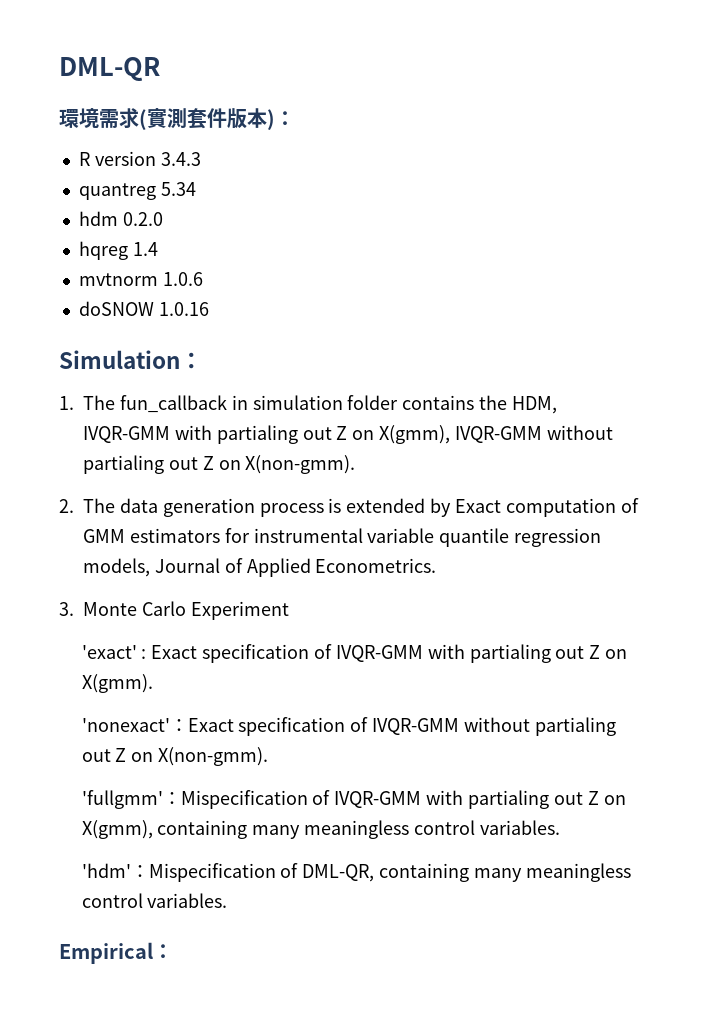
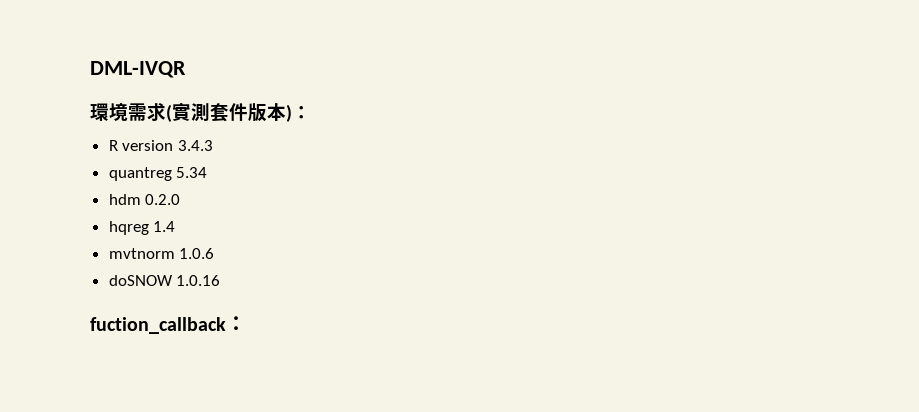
- DML-QR
+ DML-IVQR
- Simulation：
- 1. The fun_callback in simulation folder contains the HDM, IVQR-GMM with partialing out Z on X(gmm), IVQR-GMM without partialing out Z on X(non-gmm).
- 2. The data generation process is extended by Exact computation of GMM estimators for instrumental variable quantile regression models, Journal of Applied Econometrics.
- 3. Monte Carlo Experiment
- 'exact' : Exact specification of IVQR-GMM with partialing out Z on X(gmm).
- 'nonexact'：Exact specification of IVQR-GMM without partialing out Z on X(non-gmm).
- 'fullgmm'：Mispecification of IVQR-GMM with partialing out Z on X(gmm), containing many meaningless control variables.
- 'hdm'：Mispecification of DML-QR, containing many meaningless control variables.
- Empirical：
+ fuction_callback：

